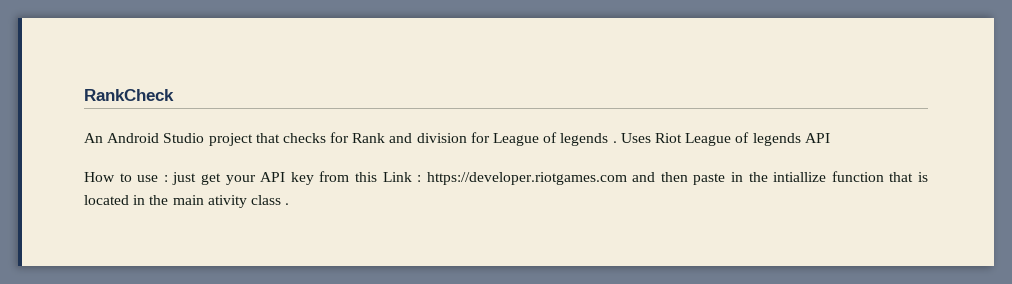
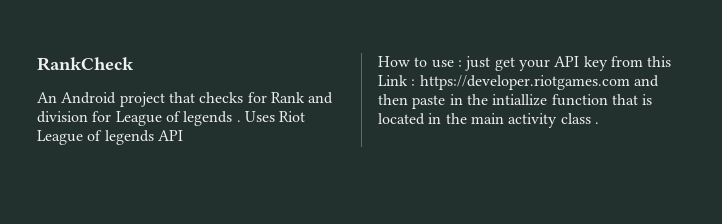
- An Android Studio project that checks for Rank and division for League of legends .
+ An Android project that checks for Rank and division for League of legends .
- How to use : just get your API key from this Link : https://developer.riotgames.com and then paste in the intiallize function that is located in the main ativity class .
+ How to use : just get your API key from this Link : https://developer.riotgames.com and then paste in the intiallize function that is located in the main activity class .

